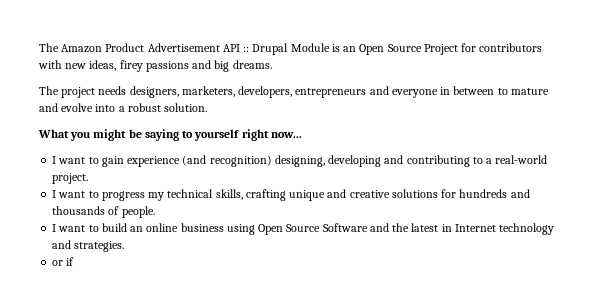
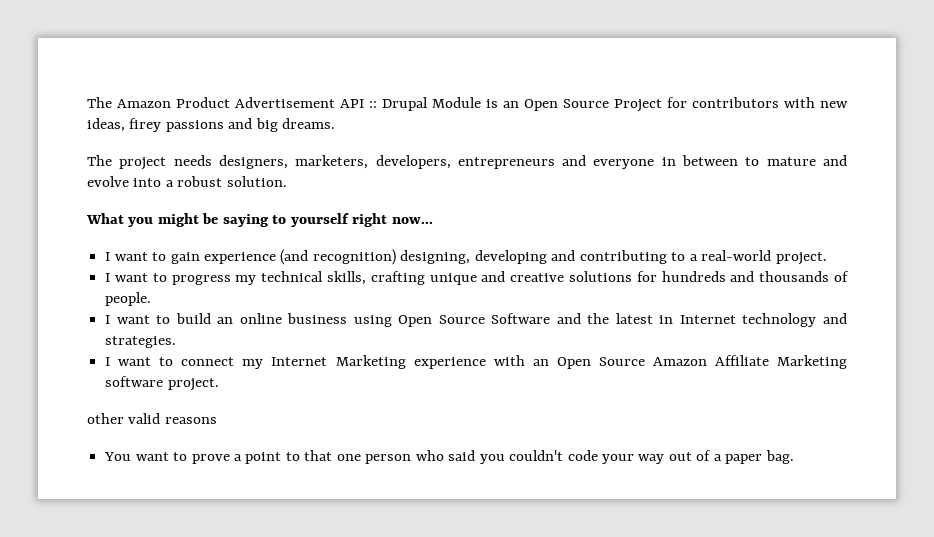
- or if
+ I want to connect my Internet Marketing experience with an Open Source Amazon Affiliate Marketing software project.
+ other valid reasons
+ You want to prove a point to that one person who said you couldn't code your way out of a paper bag.

